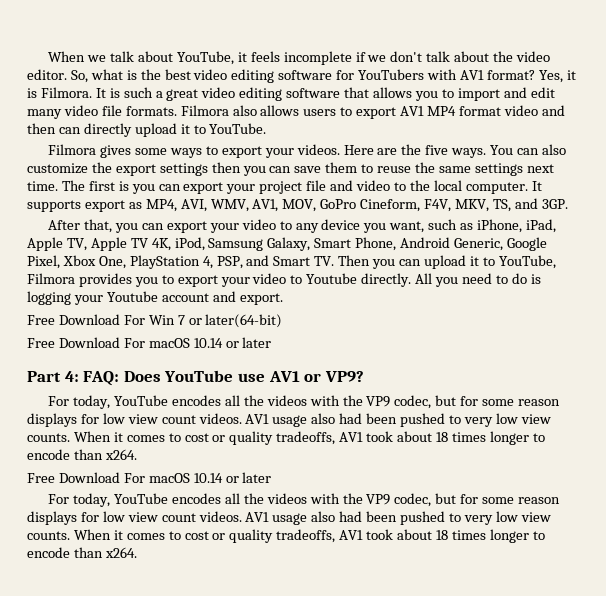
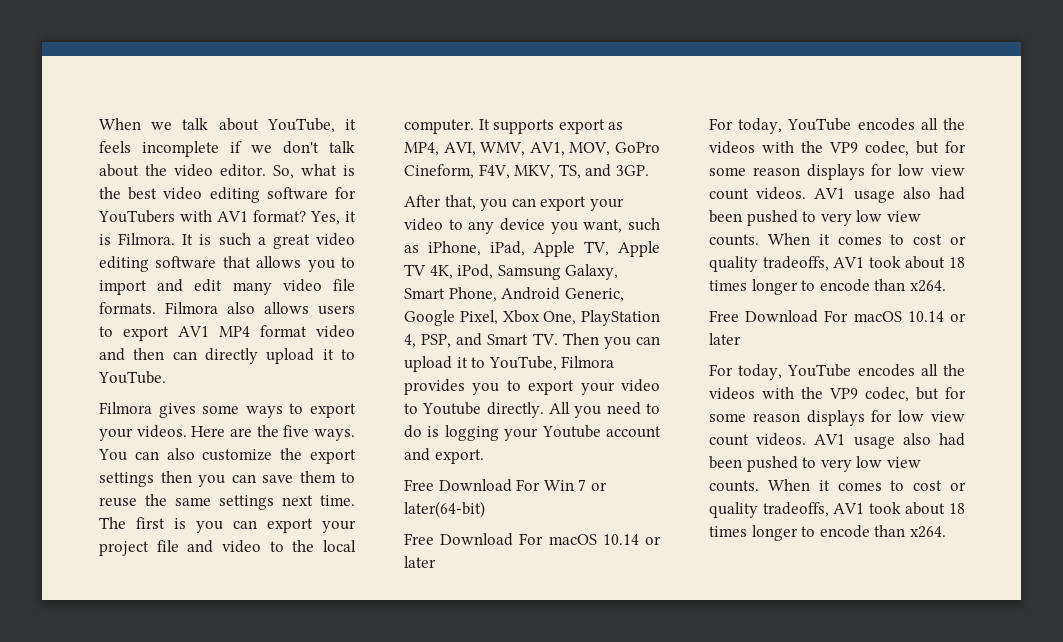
- Part 4: FAQ: Does YouTube use AV1 or VP9?

